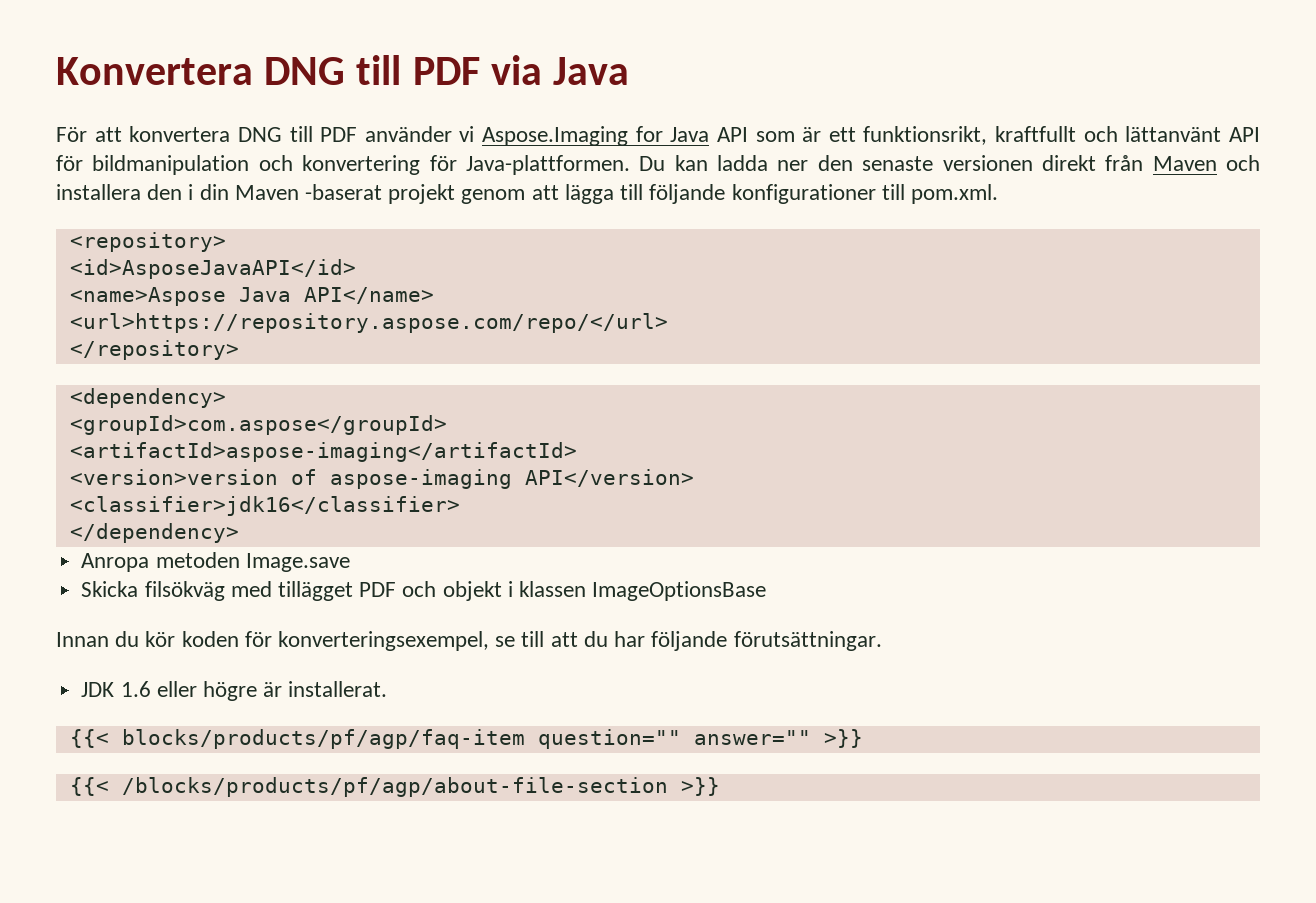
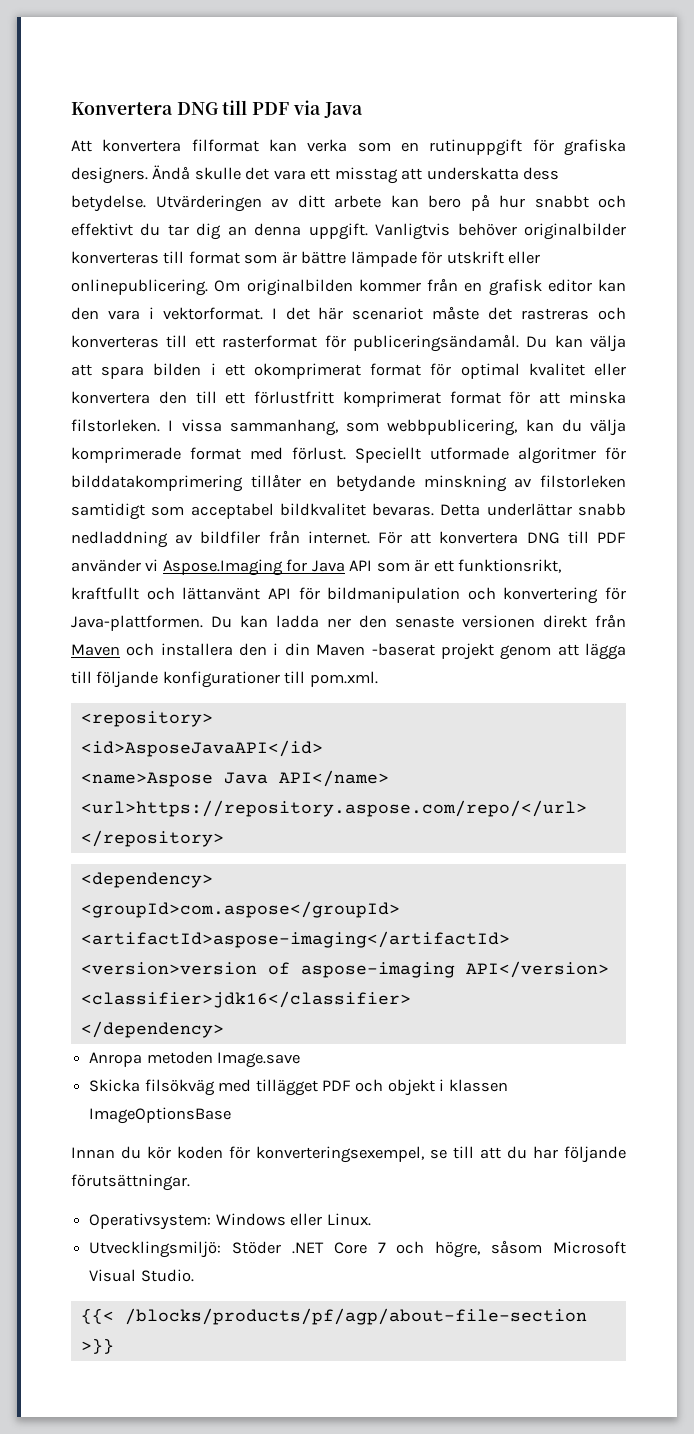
+ Att konvertera filformat kan verka som en rutinuppgift för grafiska designers. Ändå skulle det vara ett misstag att underskatta dess betydelse. Utvärderingen av ditt arbete kan bero på hur snabbt och effektivt du tar dig an denna uppgift. Vanligtvis behöver originalbilder konverteras till format som är bättre lämpade för utskrift eller onlinepublicering. Om originalbilden kommer från en grafisk editor kan den vara i vektorformat. I det här scenariot måste det rastreras och konverteras till ett rasterformat för publiceringsändamål. Du kan välja att spara bilden i ett okomprimerat format för optimal kvalitet eller konvertera den till ett förlustfritt komprimerat format för att minska filstorleken. I vissa sammanhang, som webbpublicering, kan du välja komprimerade format med förlust. Speciellt utformade algoritmer för bilddatakomprimering tillåter en betydande minskning av filstorleken samtidigt som acceptabel bildkvalitet bevaras. Detta underlättar snabb nedladdning av bildfiler från internet.
- JDK 1.6 eller högre är installerat.
- {{< blocks/products/pf/agp/faq-item question="" answer="" >}}
+ Operativsystem: Windows eller Linux.
+ Utvecklingsmiljö: Stöder .NET Core 7 och högre, såsom Microsoft Visual Studio.

